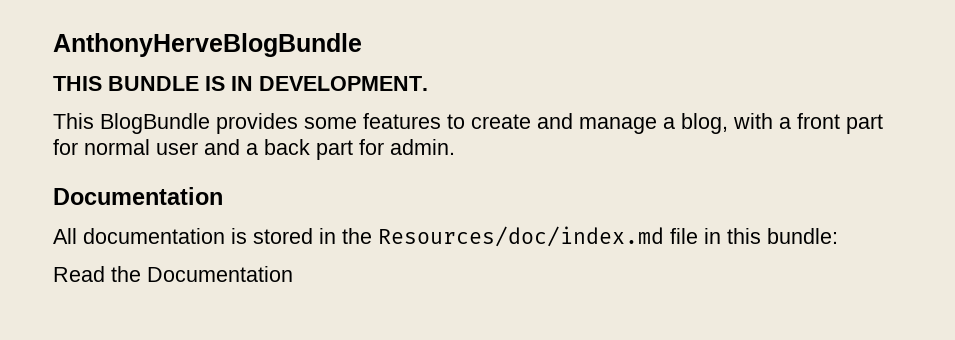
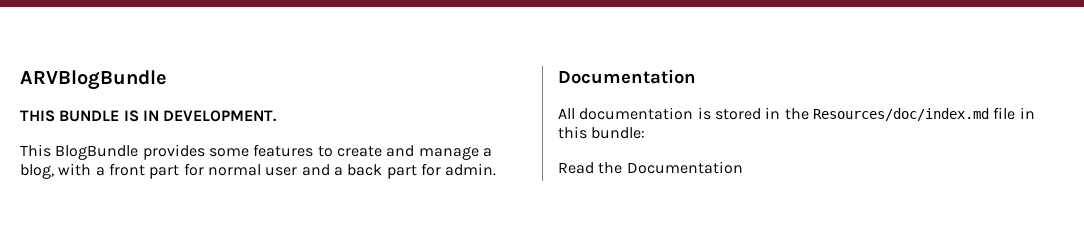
- AnthonyHerveBlogBundle
+ ARVBlogBundle

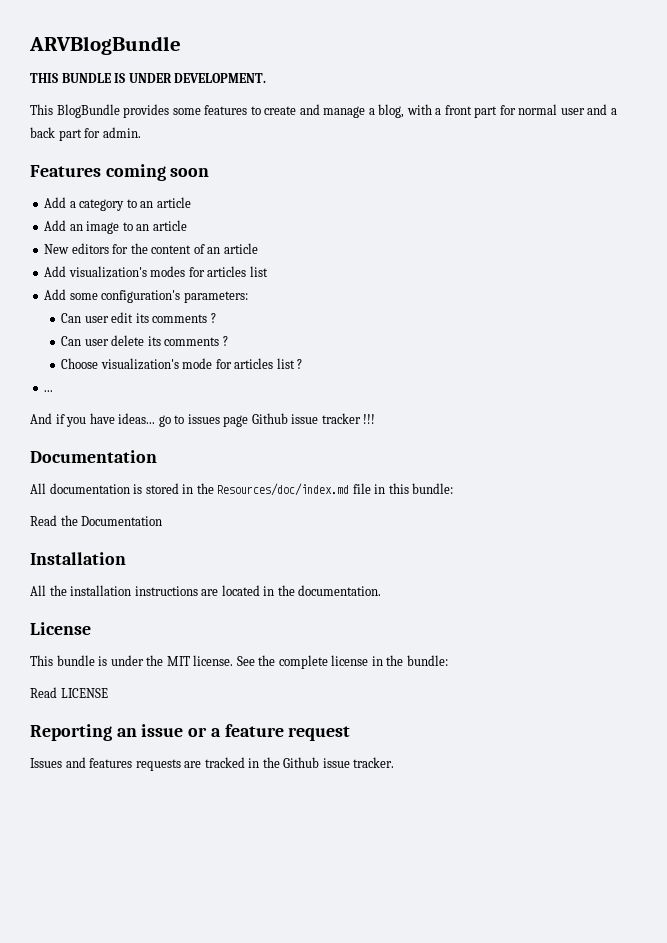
- THIS BUNDLE IS IN DEVELOPMENT.
+ THIS BUNDLE IS UNDER DEVELOPMENT.
+ Features coming soon
+ Add a category to an article
+ Add an image to an article
+ New editors for the content of an article
+ Add visualization's modes for articles list
+ Add some configuration's parameters:
+ Can user edit its comments ?
+ Can user delete its comments ?
+ Choose visualization's mode for articles list ?
+ ...
+ And if you have ideas... go to issues page Github issue tracker !!!
+ Installation
+ All the installation instructions are located in the documentation.
+ License
+ This bundle is under the MIT license. See the complete license in the bundle:
+ Read LICENSE
+ Reporting an issue or a feature request
+ Issues and features requests are tracked in the Github issue tracker.

